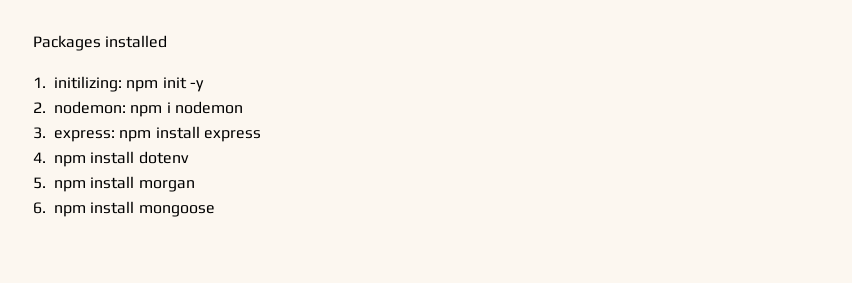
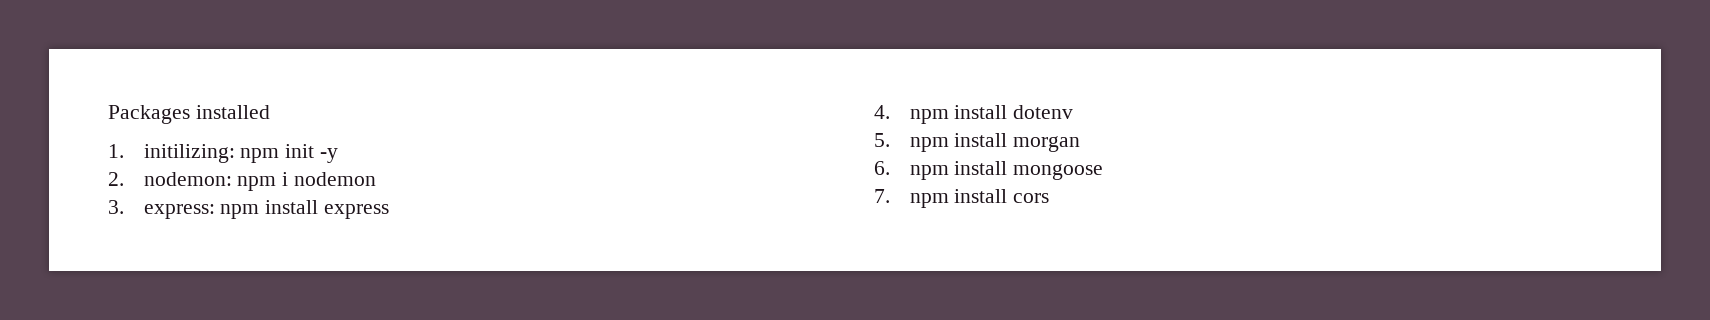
+ 7. npm install cors

